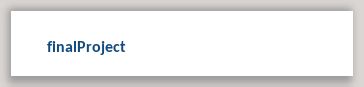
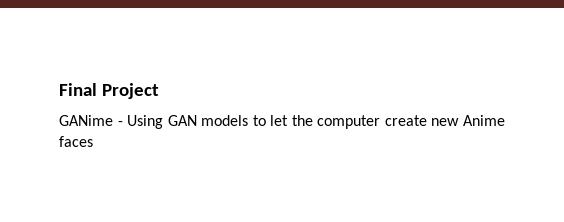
- finalProject
+ Final Project
+ GANime - Using GAN models to let the computer create new Anime faces

